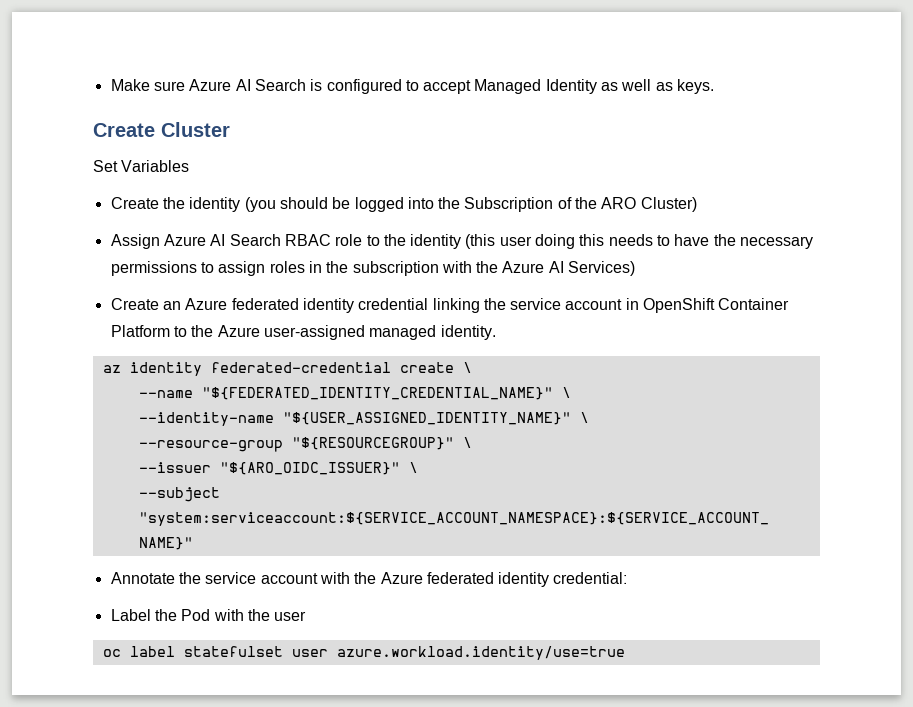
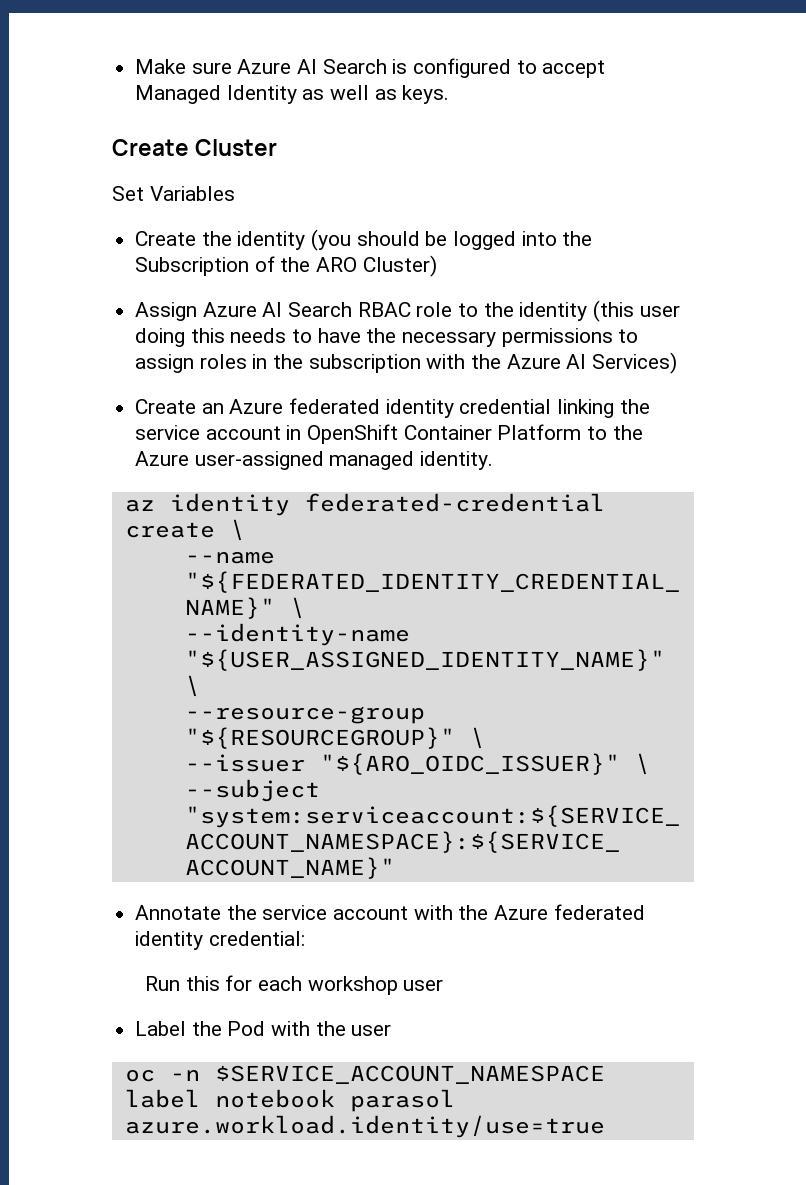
+ Run this for each workshop user
- oc label statefulset user azure.workload.identity/use=true
+ oc -n $SERVICE_ACCOUNT_NAMESPACE label notebook parasol azure.workload.identity/use=true

